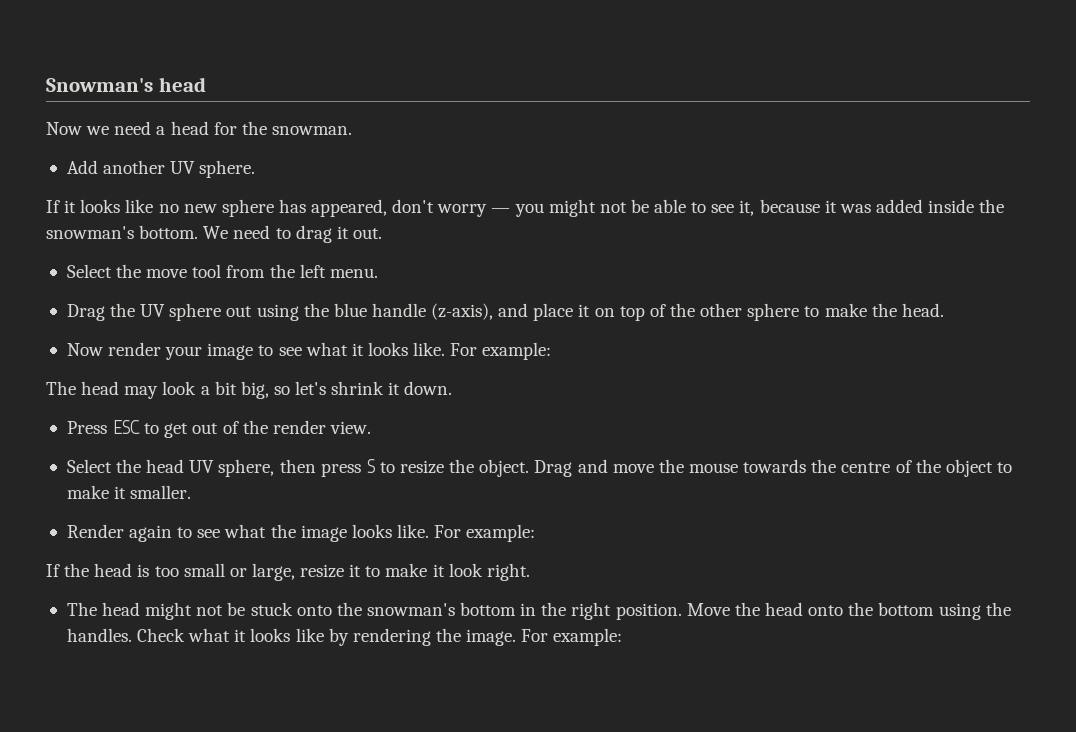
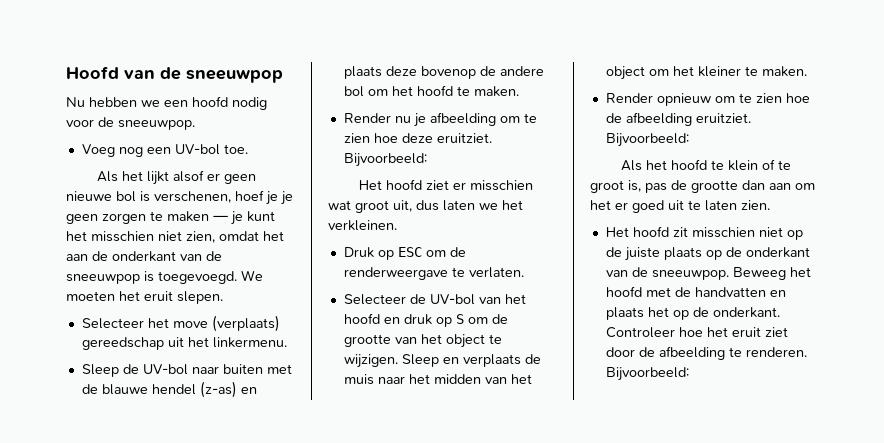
- Snowman's head
- Now we need a head for the snowman.
- Add another UV sphere.
- If it looks like no new sphere has appeared, don't worry — you might not be able to see it, because it was added inside the snowman's bottom. We need to drag it out.
- Select the move tool from the left menu.
- Drag the UV sphere out using the blue handle (z-axis), and place it on top of the other sphere to make the head.
- Now render your image to see what it looks like. For example:
- The head may look a bit big, so let's shrink it down.
- Press ESC to get out of the render view.
- Select the head UV sphere, then press S to resize the object. Drag and move the mouse towards the centre of the object to make it smaller.
- Render again to see what the image looks like. For example:
- If the head is too small or large, resize it to make it look right.
- The head might not be stuck onto the snowman's bottom in the right position. Move the head onto the bottom using the handles. Check what it looks like by rendering the image. For example:
+ Hoofd van de sneeuwpop
+ Nu hebben we een hoofd nodig voor de sneeuwpop.
+ Voeg nog een UV-bol toe.
+ Als het lijkt alsof er geen nieuwe bol is verschenen, hoef je je geen zorgen te maken — je kunt het misschien niet zien, omdat het aan de onderkant van de sneeuwpop is toegevoegd. We moeten het eruit slepen.
+ Selecteer het move (verplaats) gereedschap uit het linkermenu.
+ Sleep de UV-bol naar buiten met de blauwe hendel (z-as) en plaats deze bovenop de andere bol om het hoofd te maken.
+ Render nu je afbeelding om te zien hoe deze eruitziet. Bijvoorbeeld:
+ Het hoofd ziet er misschien wat groot uit, dus laten we het verkleinen.
+ Druk op ESC om de renderweergave te verlaten.
+ Selecteer de UV-bol van het hoofd en druk op S om de grootte van het object te wijzigen. Sleep en verplaats de muis naar het midden van het object om het kleiner te maken.
+ Render opnieuw om te zien hoe de afbeelding eruitziet. Bijvoorbeeld:
+ Als het hoofd te klein of te groot is, pas de grootte dan aan om het er goed uit te laten zien.
+ Het hoofd zit misschien niet op de juiste plaats op de onderkant van de sneeuwpop. Beweeg het hoofd met de handvatten en plaats het op de onderkant. Controleer hoe het eruit ziet door de afbeelding te renderen. Bijvoorbeeld:

